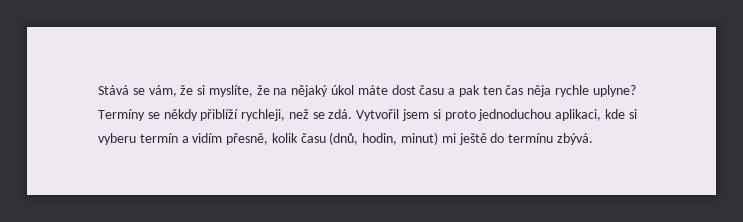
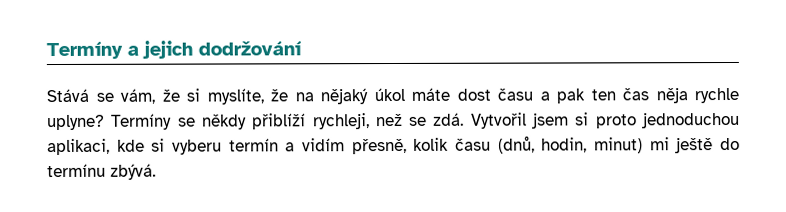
+ Termíny a jejich dodržování

